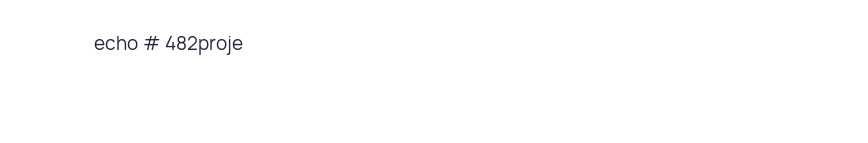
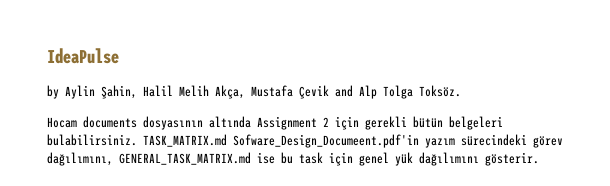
- echo # 482proje
+ IdeaPulse
+ by Aylin Şahin, Halil Melih Akça, Mustafa Çevik and Alp Tolga Toksöz.
+ Hocam documents dosyasının altında Assignment 2 için gerekli bütün belgeleri bulabilirsiniz. TASK_MATRIX.md Sofware_Design_Documeent.pdf'in yazım sürecindeki görev dağılımını, GENERAL_TASK_MATRIX.md ise bu task için genel yük dağılımını gösterir.

